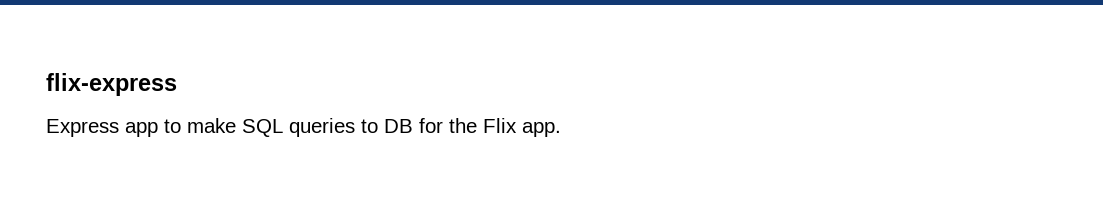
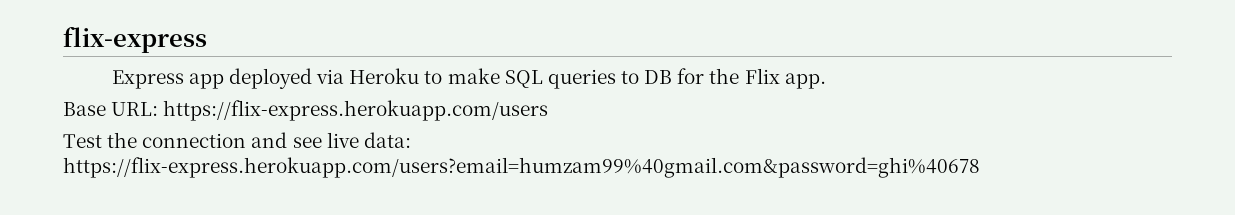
- Express app to make SQL queries to DB for the Flix app.
+ Express app deployed via Heroku to make SQL queries to DB for the Flix app.
+ Base URL: https://flix-express.herokuapp.com/users
+ Test the connection and see live data: https://flix-express.herokuapp.com/users?email=humzam99%40gmail.com&password=ghi%40678

